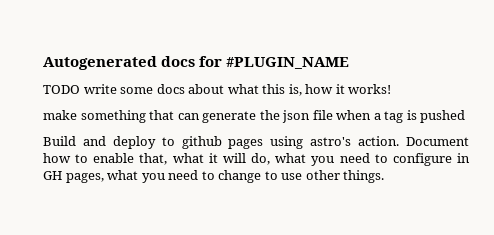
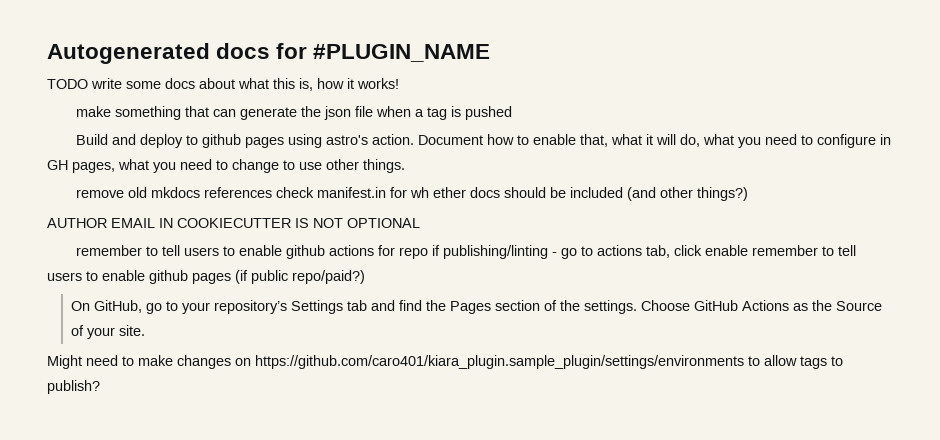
+ remove old mkdocs references check manifest.in for wh ether docs should be included (and other things?)
+ AUTHOR EMAIL IN COOKIECUTTER IS NOT OPTIONAL
+ remember to tell users to enable github actions for repo if publishing/linting - go to actions tab, click enable remember to tell users to enable github pages (if public repo/paid?)
+ On GitHub, go to your repository’s Settings tab and find the Pages section of the settings. Choose GitHub Actions as the Source of your site.
+ Might need to make changes on https://github.com/caro401/kiara_plugin.sample_plugin/settings/environments to allow tags to publish?

